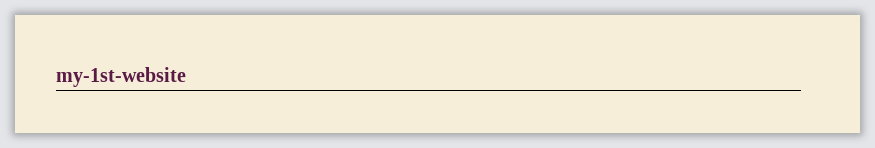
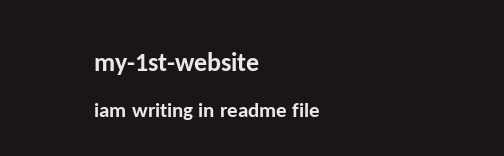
+ iam writing in readme file

